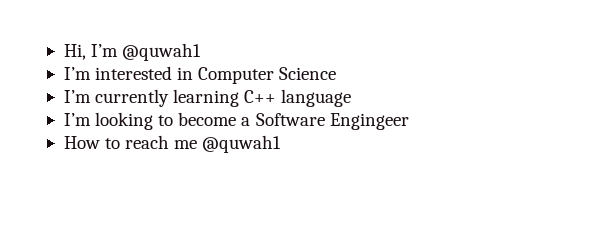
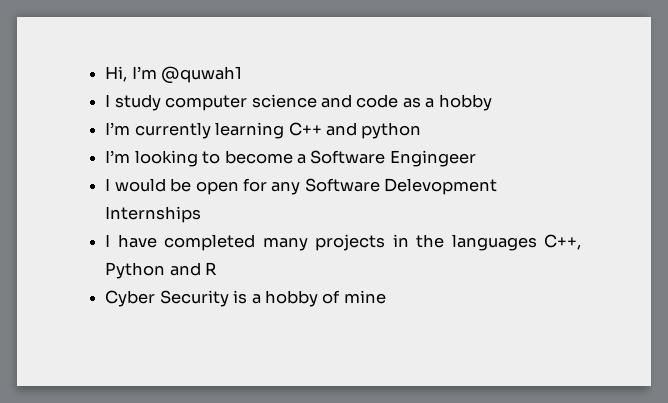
- I’m interested in Computer Science
+ I study computer science and code as a hobby
- I’m currently learning C++ language
+ I’m currently learning C++ and python
- How to reach me @quwah1
+ I would be open for any Software Delevopment Internships
+ I have completed many projects in the languages C++, Python and R
+ Cyber Security is a hobby of mine

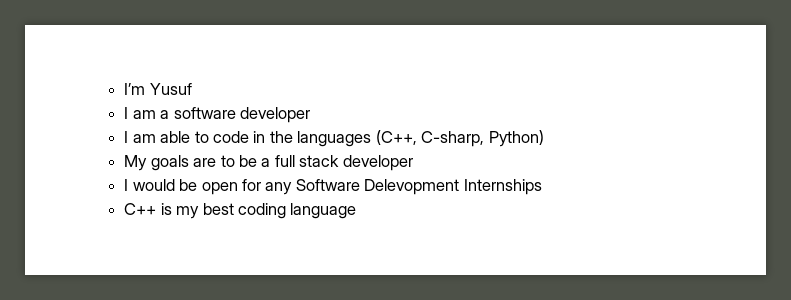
- Hi, I’m @quwah1
- I study computer science and code as a hobby
- I’m currently learning C++ and python
- I’m looking to become a Software Engingeer
+ I’m Yusuf
+ I am a software developer
+ I am able to code in the languages (C++, C-sharp, Python)
+ My goals are to be a full stack developer
- I have completed many projects in the languages C++, Python and R
- Cyber Security is a hobby of mine
+ C++ is my best coding language

